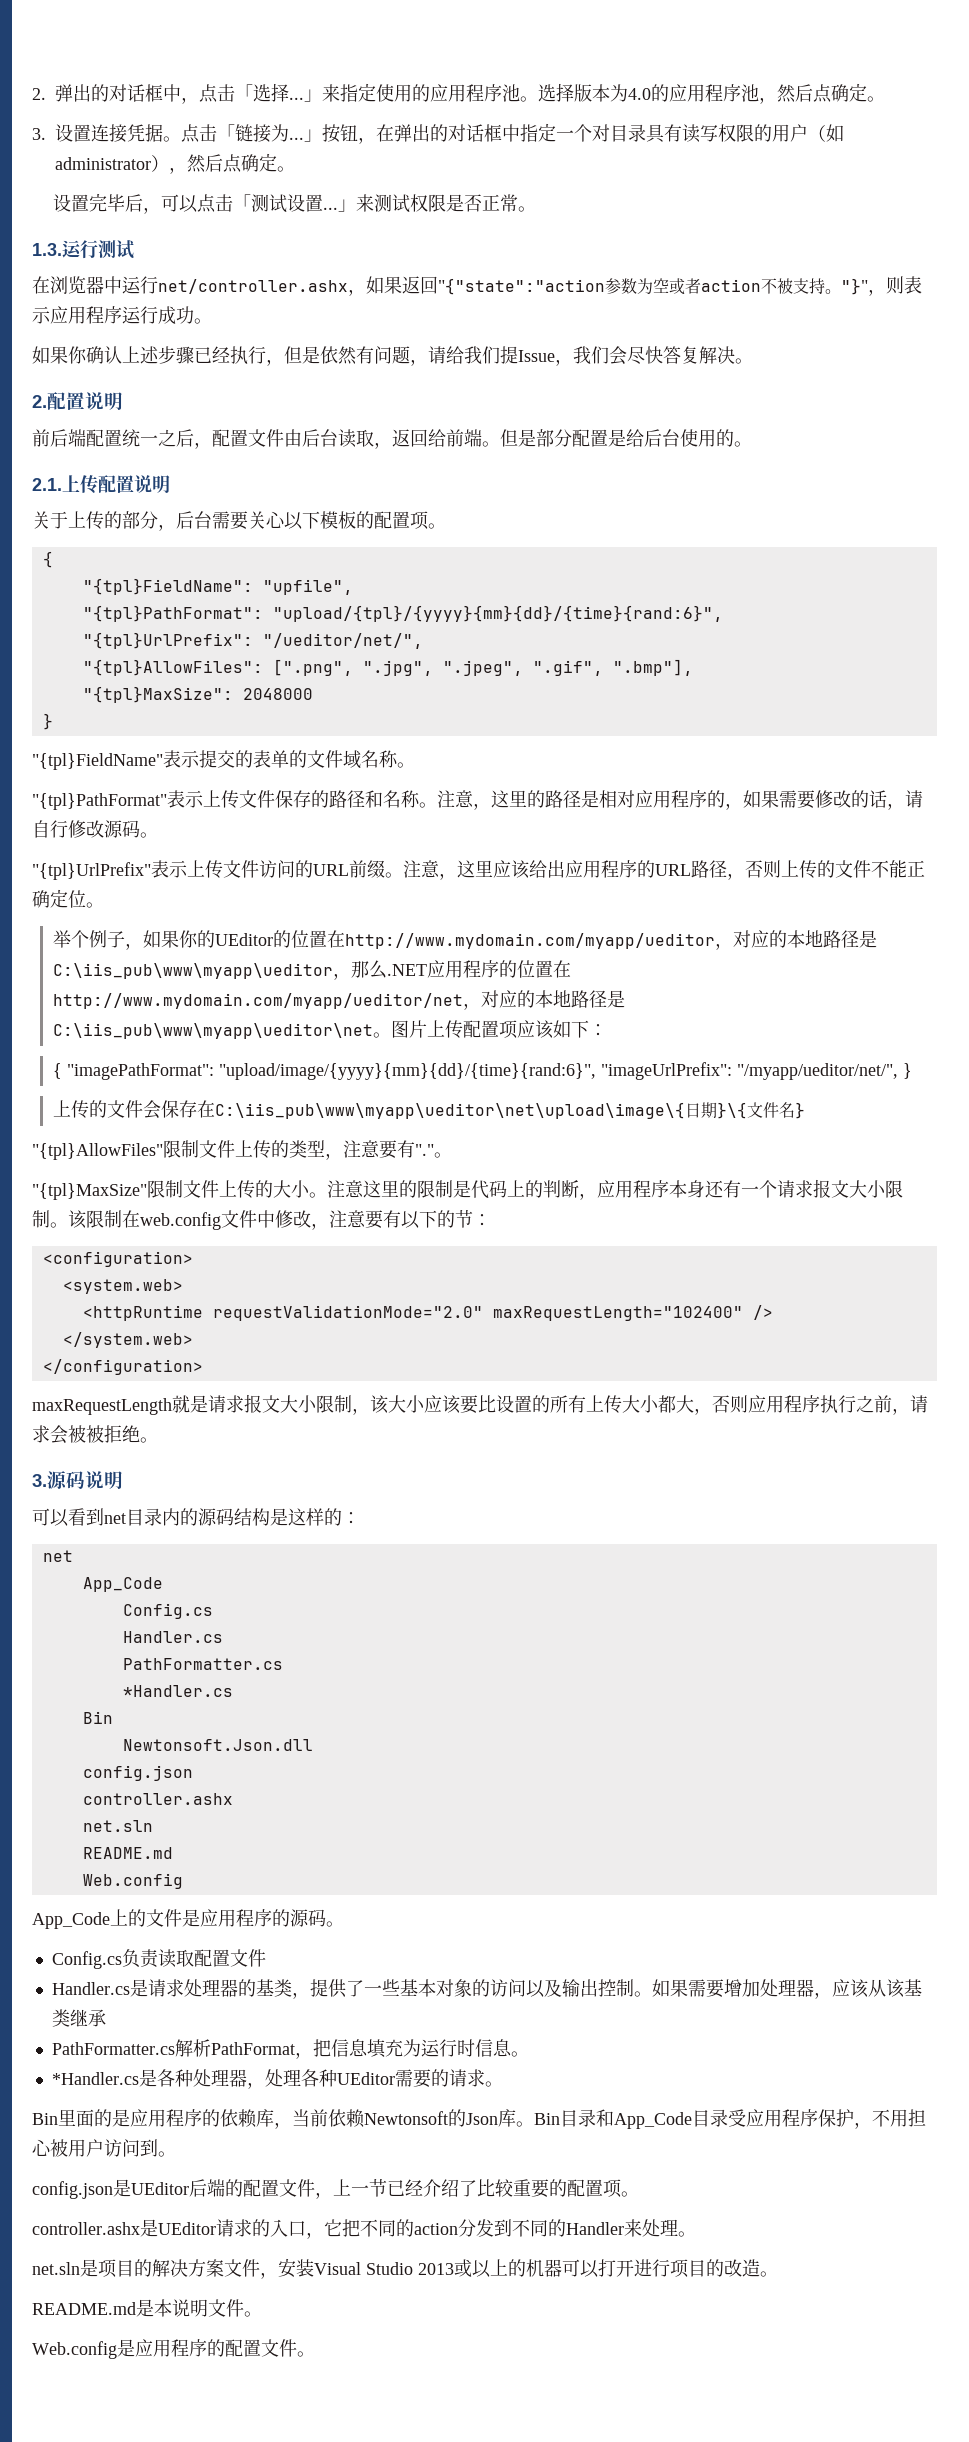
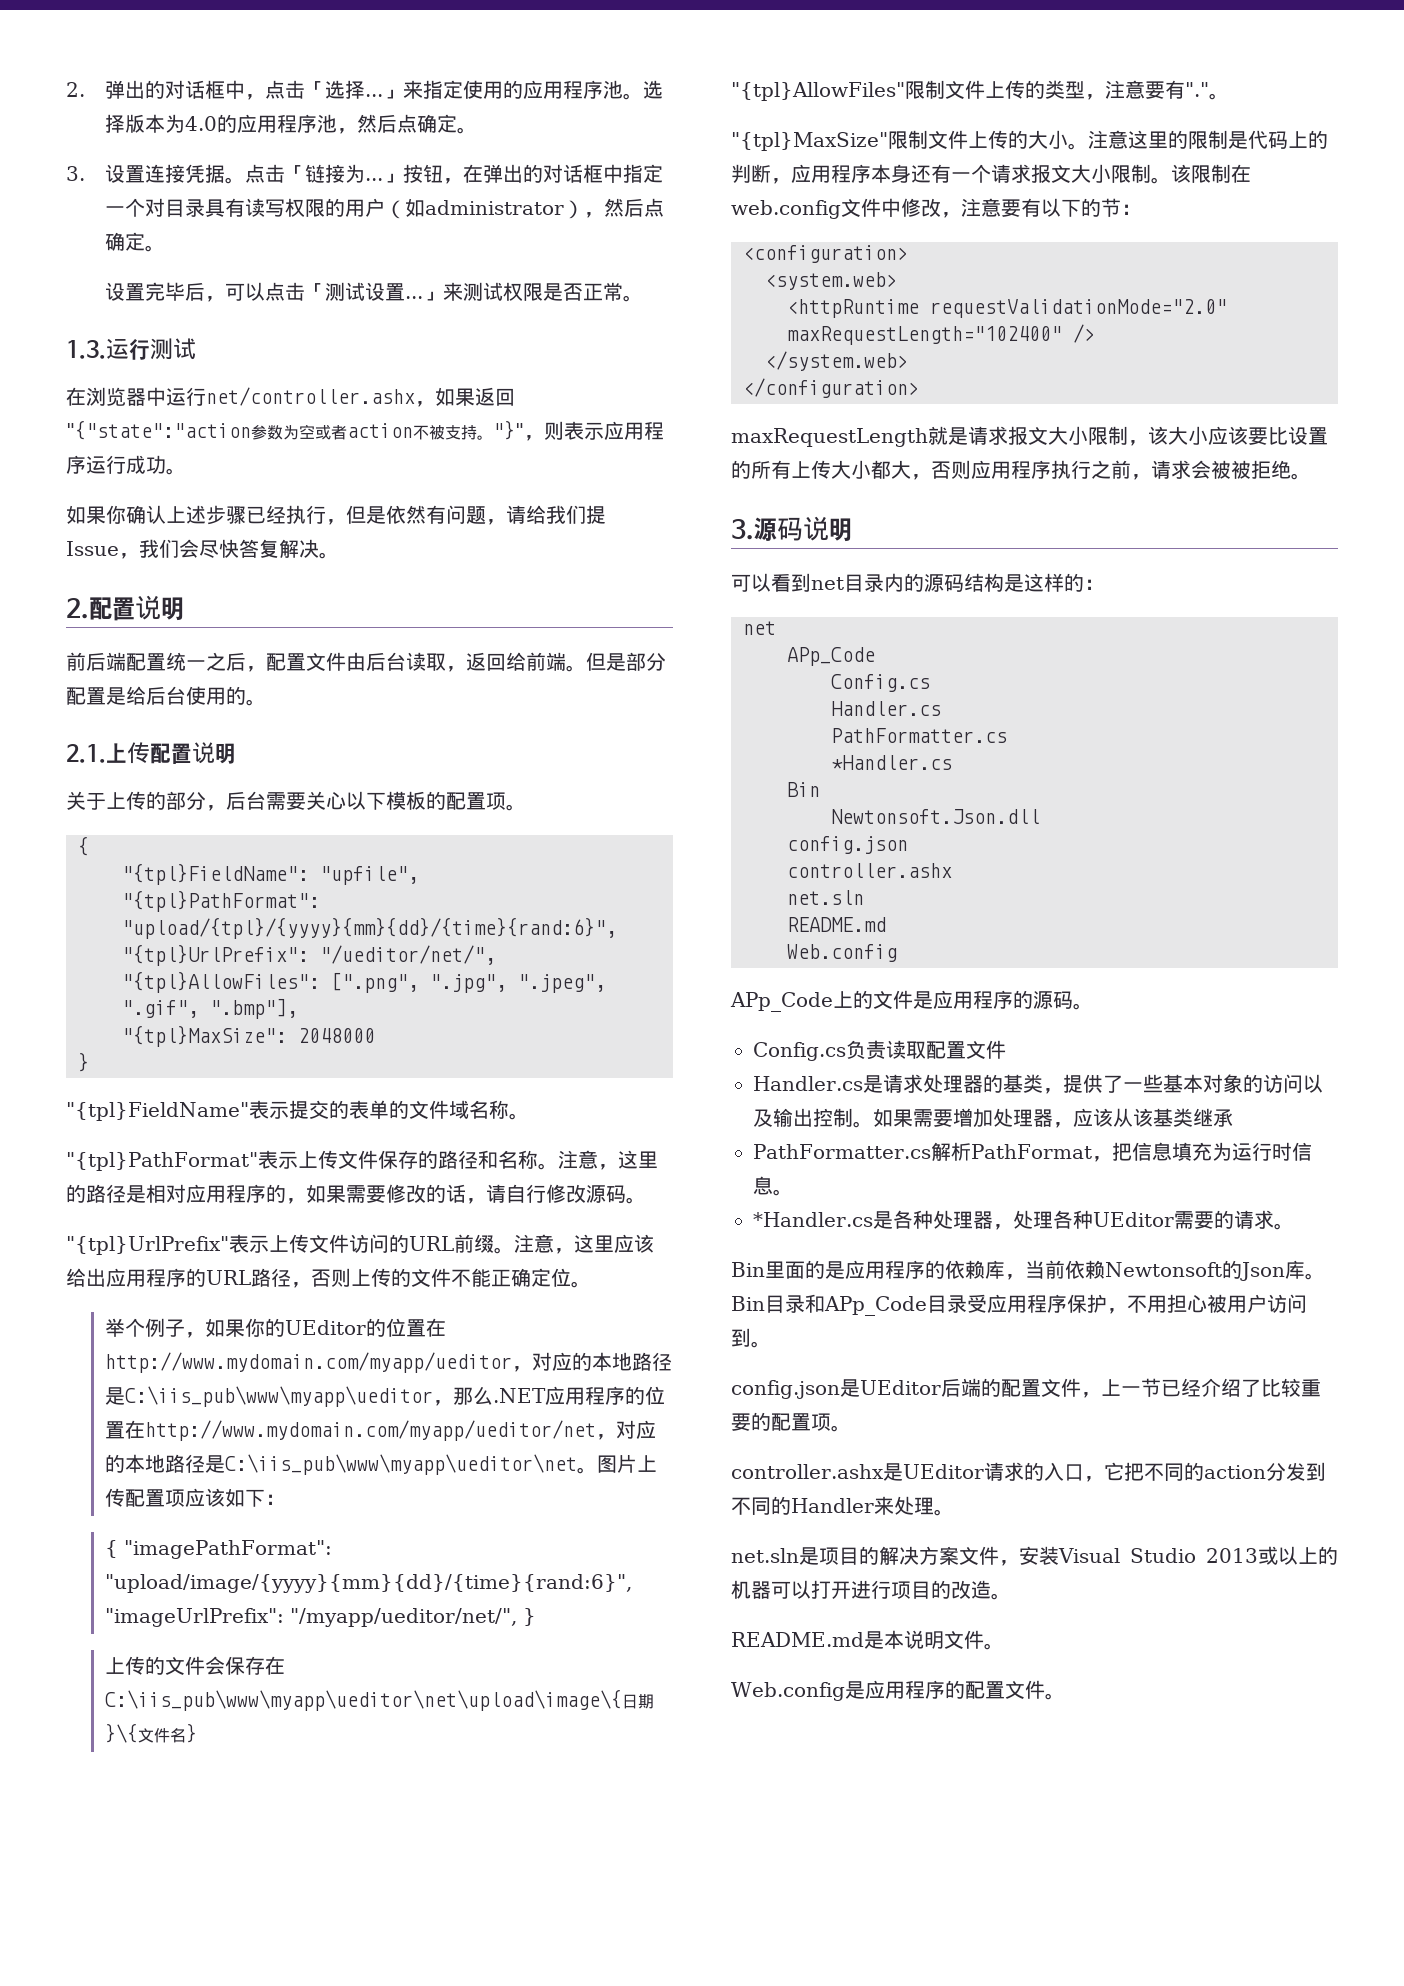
  可以看到net目录内的源码结构是这样的：
  net
- App_Code
+ APp_Code
- App_Code上的文件是应用程序的源码。
+ APp_Code上的文件是应用程序的源码。
- Bin目录和App_Code目录受应用程序保护，不用担心被用户访问到。
+ Bin目录和APp_Code目录受应用程序保护，不用担心被用户访问到。

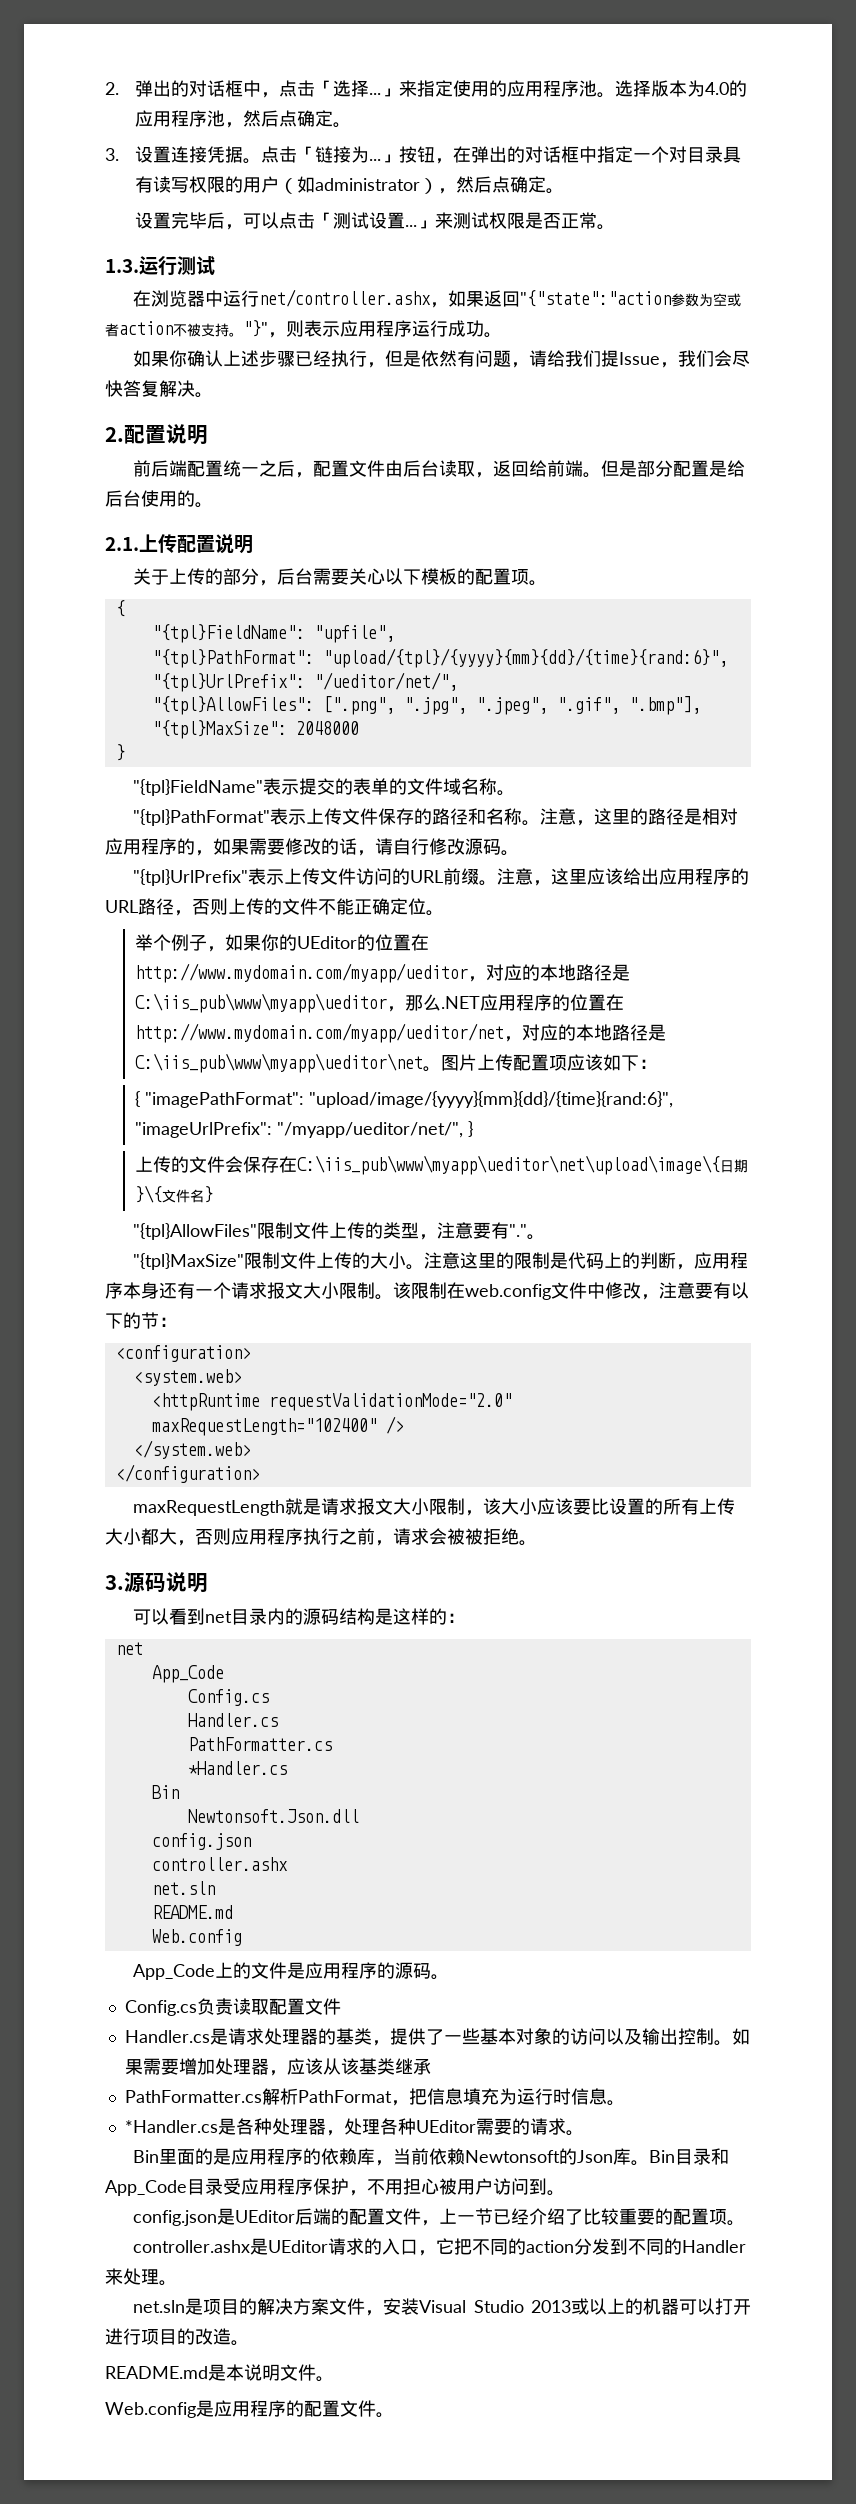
  可以看到net目录内的源码结构是这样的：
  net
- APp_Code
+ App_Code
- APp_Code上的文件是应用程序的源码。
+ App_Code上的文件是应用程序的源码。
- Bin目录和APp_Code目录受应用程序保护，不用担心被用户访问到。
+ Bin目录和App_Code目录受应用程序保护，不用担心被用户访问到。

